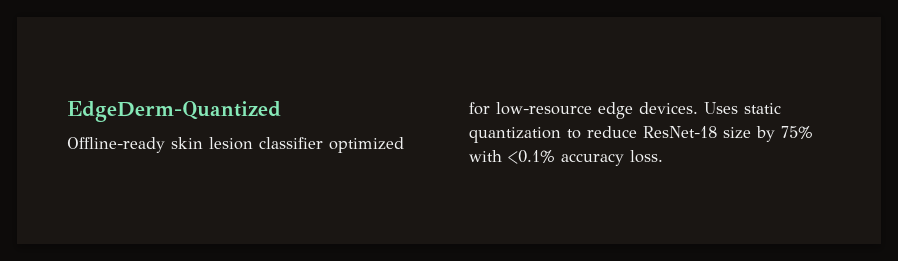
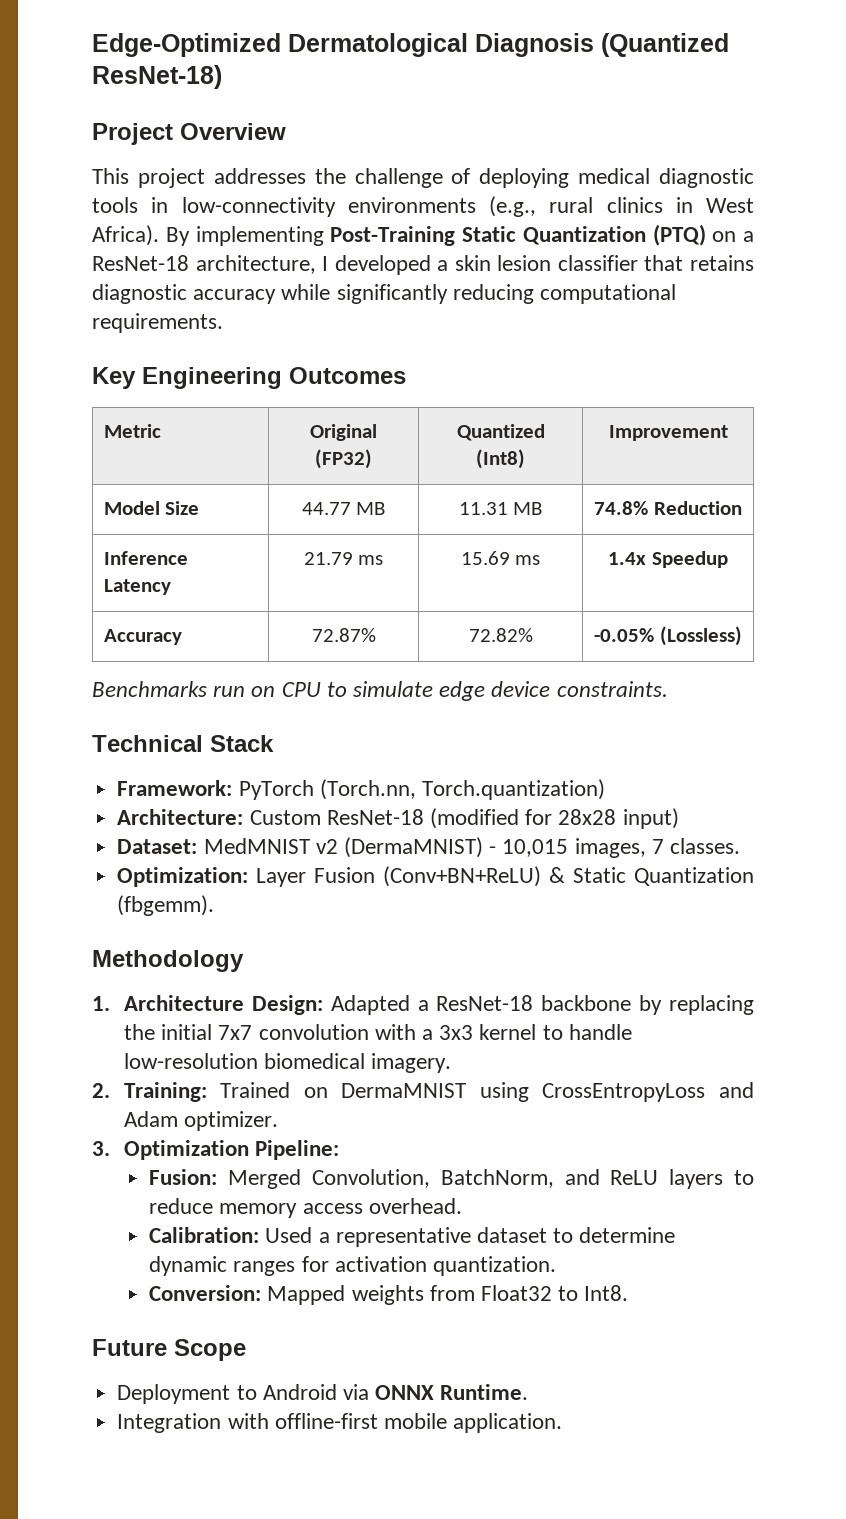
- EdgeDerm-Quantized
- Offline-ready skin lesion classifier optimized for low-resource edge devices. Uses static quantization to reduce ResNet-18 size by 75% with <0.1% accuracy loss.
+ Edge-Optimized Dermatological Diagnosis (Quantized ResNet-18)
+ Project Overview
+ This project addresses the challenge of deploying medical diagnostic tools in low-connectivity environments (e.g., rural clinics in West Africa). By implementing Post-Training Static Quantization (PTQ) on a ResNet-18 architecture, I developed a skin lesion classifier that retains diagnostic accuracy while significantly reducing computational requirements.
+ Key Engineering Outcomes
+ Metric | Original (FP32) | Quantized (Int8) | Improvement
+ Model Size | 44.77 MB | 11.31 MB | 74.8% Reduction
+ Inference Latency | 21.79 ms | 15.69 ms | 1.4x Speedup
+ Accuracy | 72.87% | 72.82% | -0.05% (Lossless)
+ Benchmarks run on CPU to simulate edge device constraints.
+ Technical Stack
+ Framework: PyTorch (Torch.nn, Torch.quantization)
+ Architecture: Custom ResNet-18 (modified for 28x28 input)
+ Dataset: MedMNIST v2 (DermaMNIST) - 10,015 images, 7 classes.
+ Optimization: Layer Fusion (Conv+BN+ReLU) & Static Quantization (fbgemm).
+ Methodology
+ 1. Architecture Design: Adapted a ResNet-18 backbone by replacing the initial 7x7 convolution with a 3x3 kernel to handle low-resolution biomedical imagery.
+ 2. Training: Trained on DermaMNIST using CrossEntropyLoss and Adam optimizer.
+ 3. Optimization Pipeline:
+ Fusion: Merged Convolution, BatchNorm, and ReLU layers to reduce memory access overhead.
+ Calibration: Used a representative dataset to determine dynamic ranges for activation quantization.
+ Conversion: Mapped weights from Float32 to Int8.
+ Future Scope
+ Deployment to Android via ONNX Runtime.
+ Integration with offline-first mobile application.

